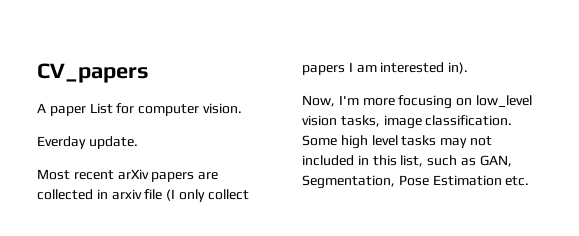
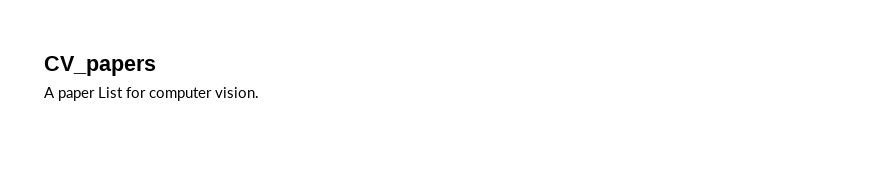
- Everday update.
- Most recent arXiv papers are collected in arxiv file (I only collect papers I am interested in).
- Now, I'm more focusing on low_level vision tasks, image classification. Some high level tasks may not included in this list, such as GAN, Segmentation, Pose Estimation etc.

